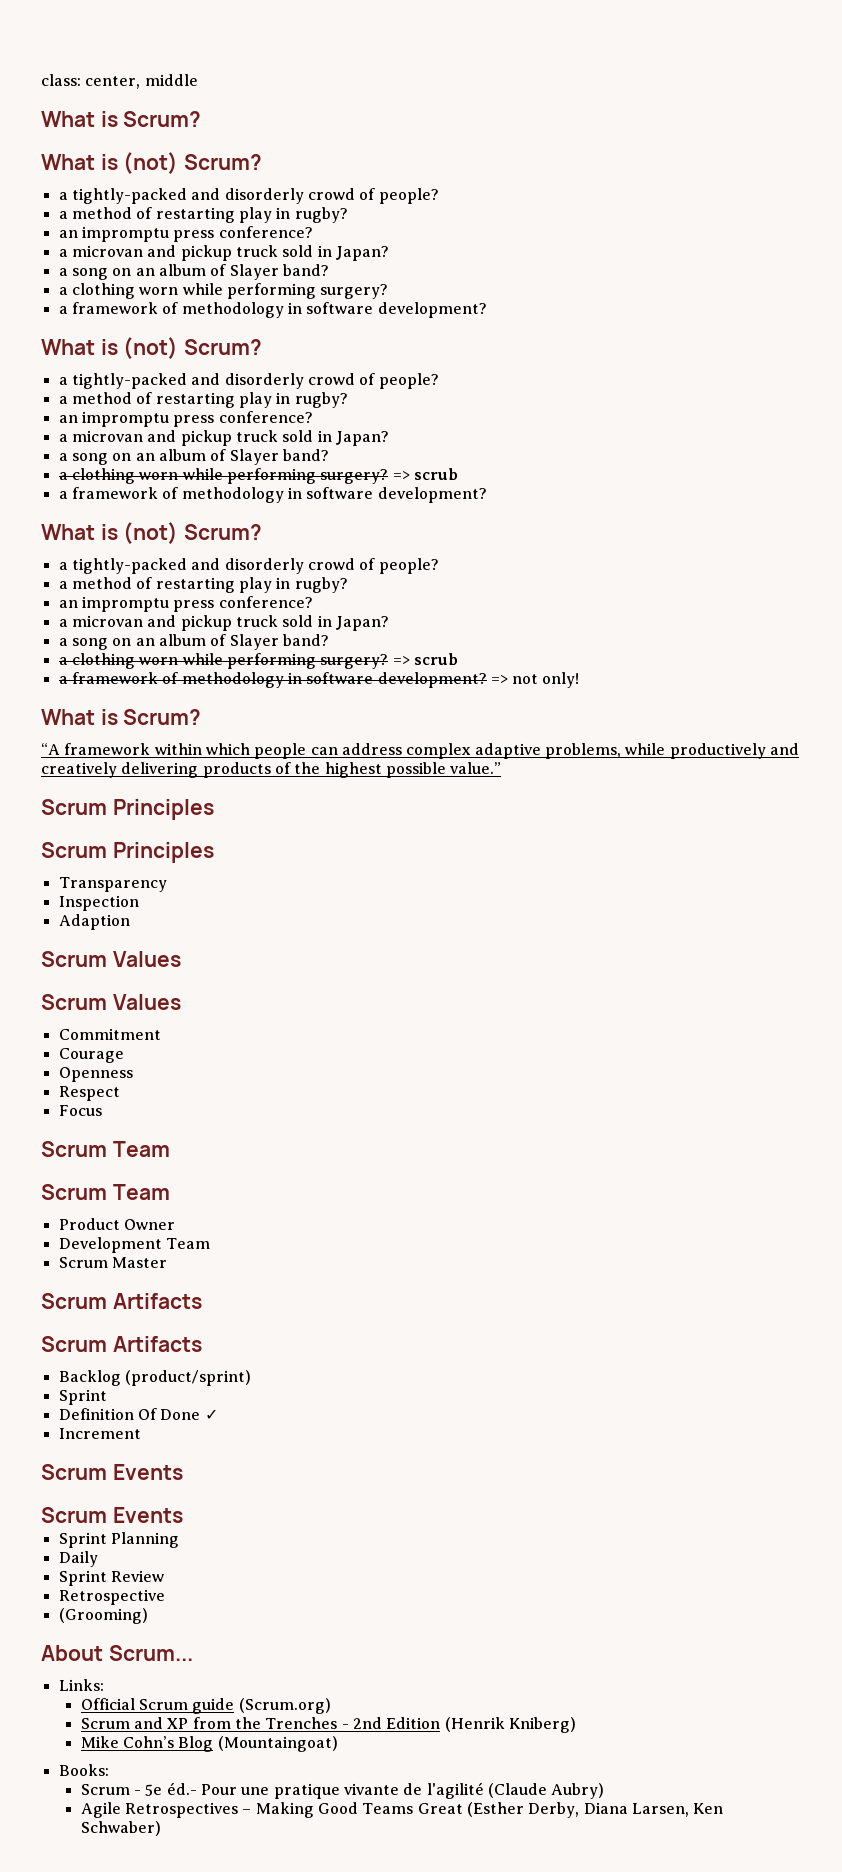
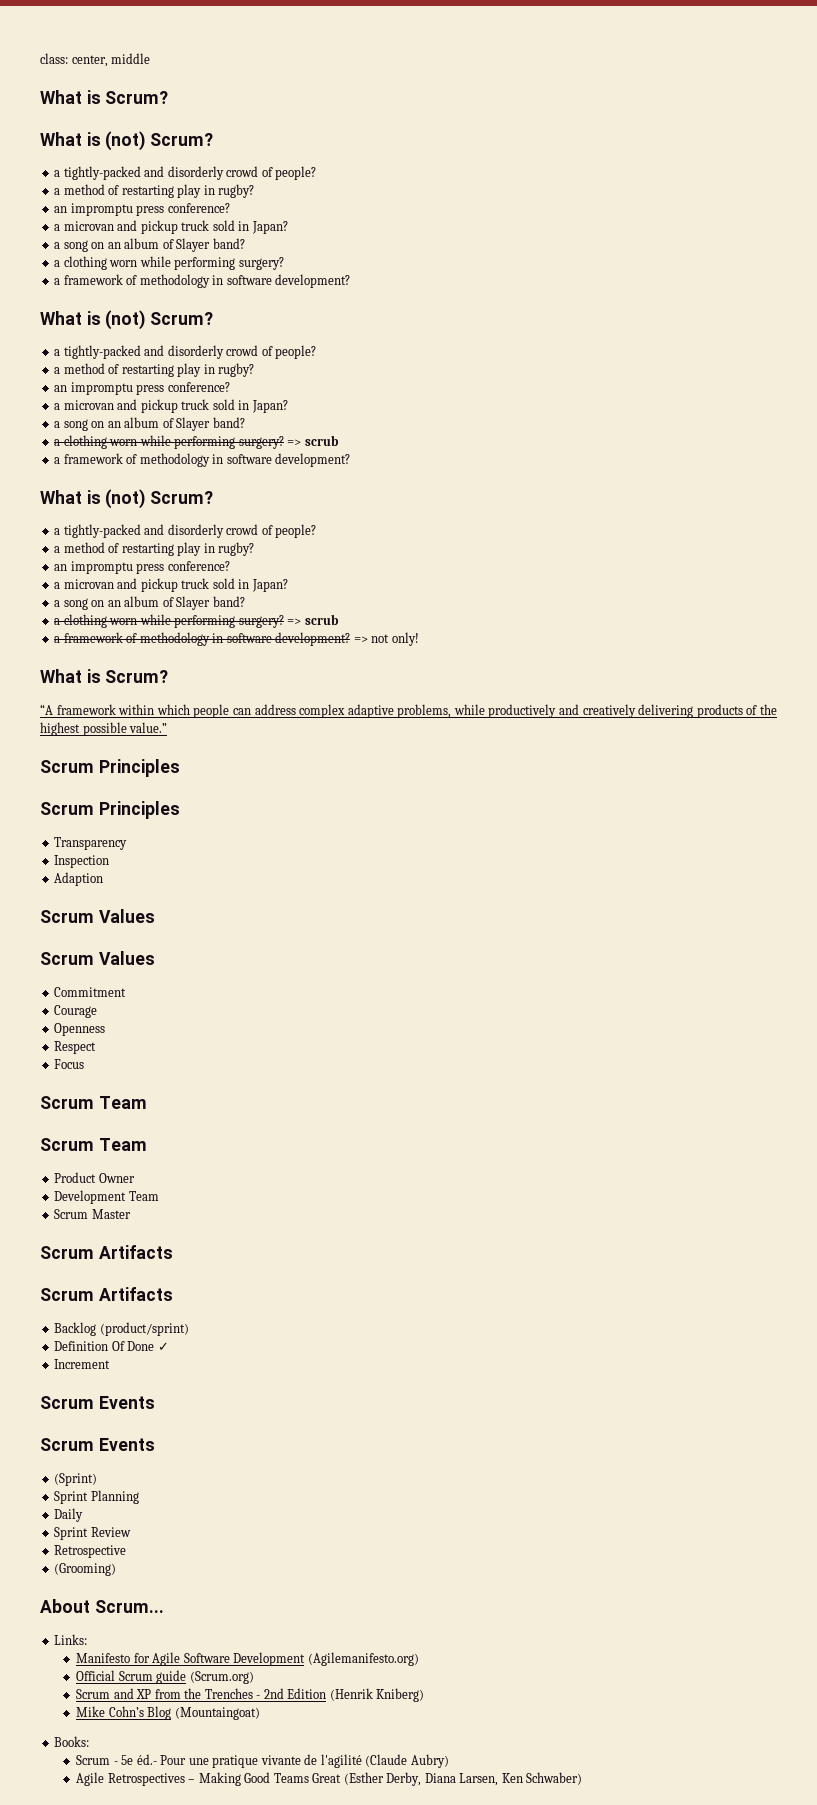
  Backlog (product/sprint)
- Sprint
+ (Sprint)
+ Manifesto for Agile Software Development (Agilemanifesto.org)

